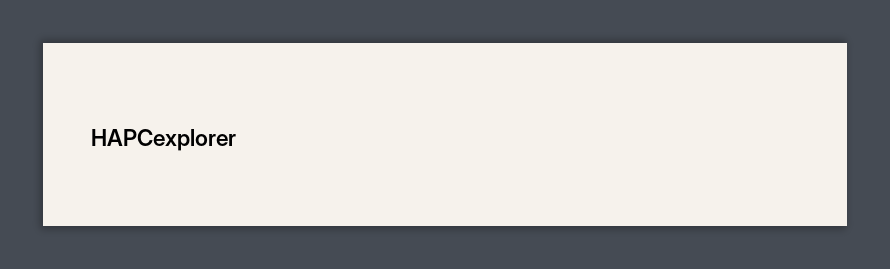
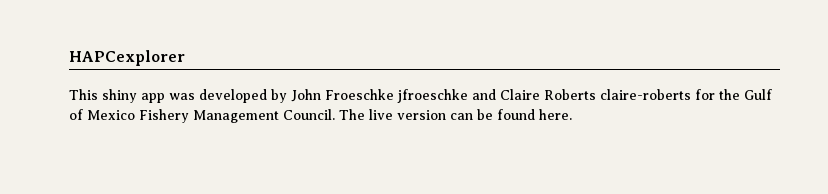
+ This shiny app was developed by John Froeschke jfroeschke and Claire Roberts claire-roberts for the Gulf of Mexico Fishery Management Council. The live version can be found here.

